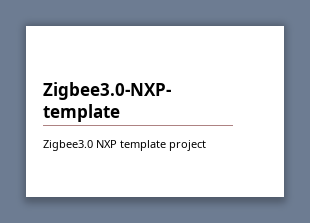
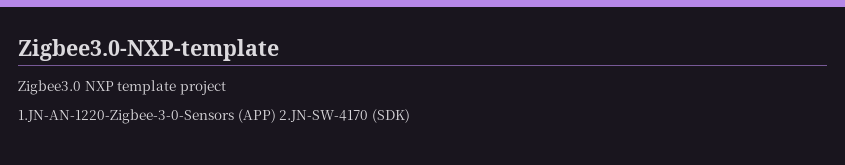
+ 1.JN-AN-1220-Zigbee-3-0-Sensors (APP) 2.JN-SW-4170 (SDK)

